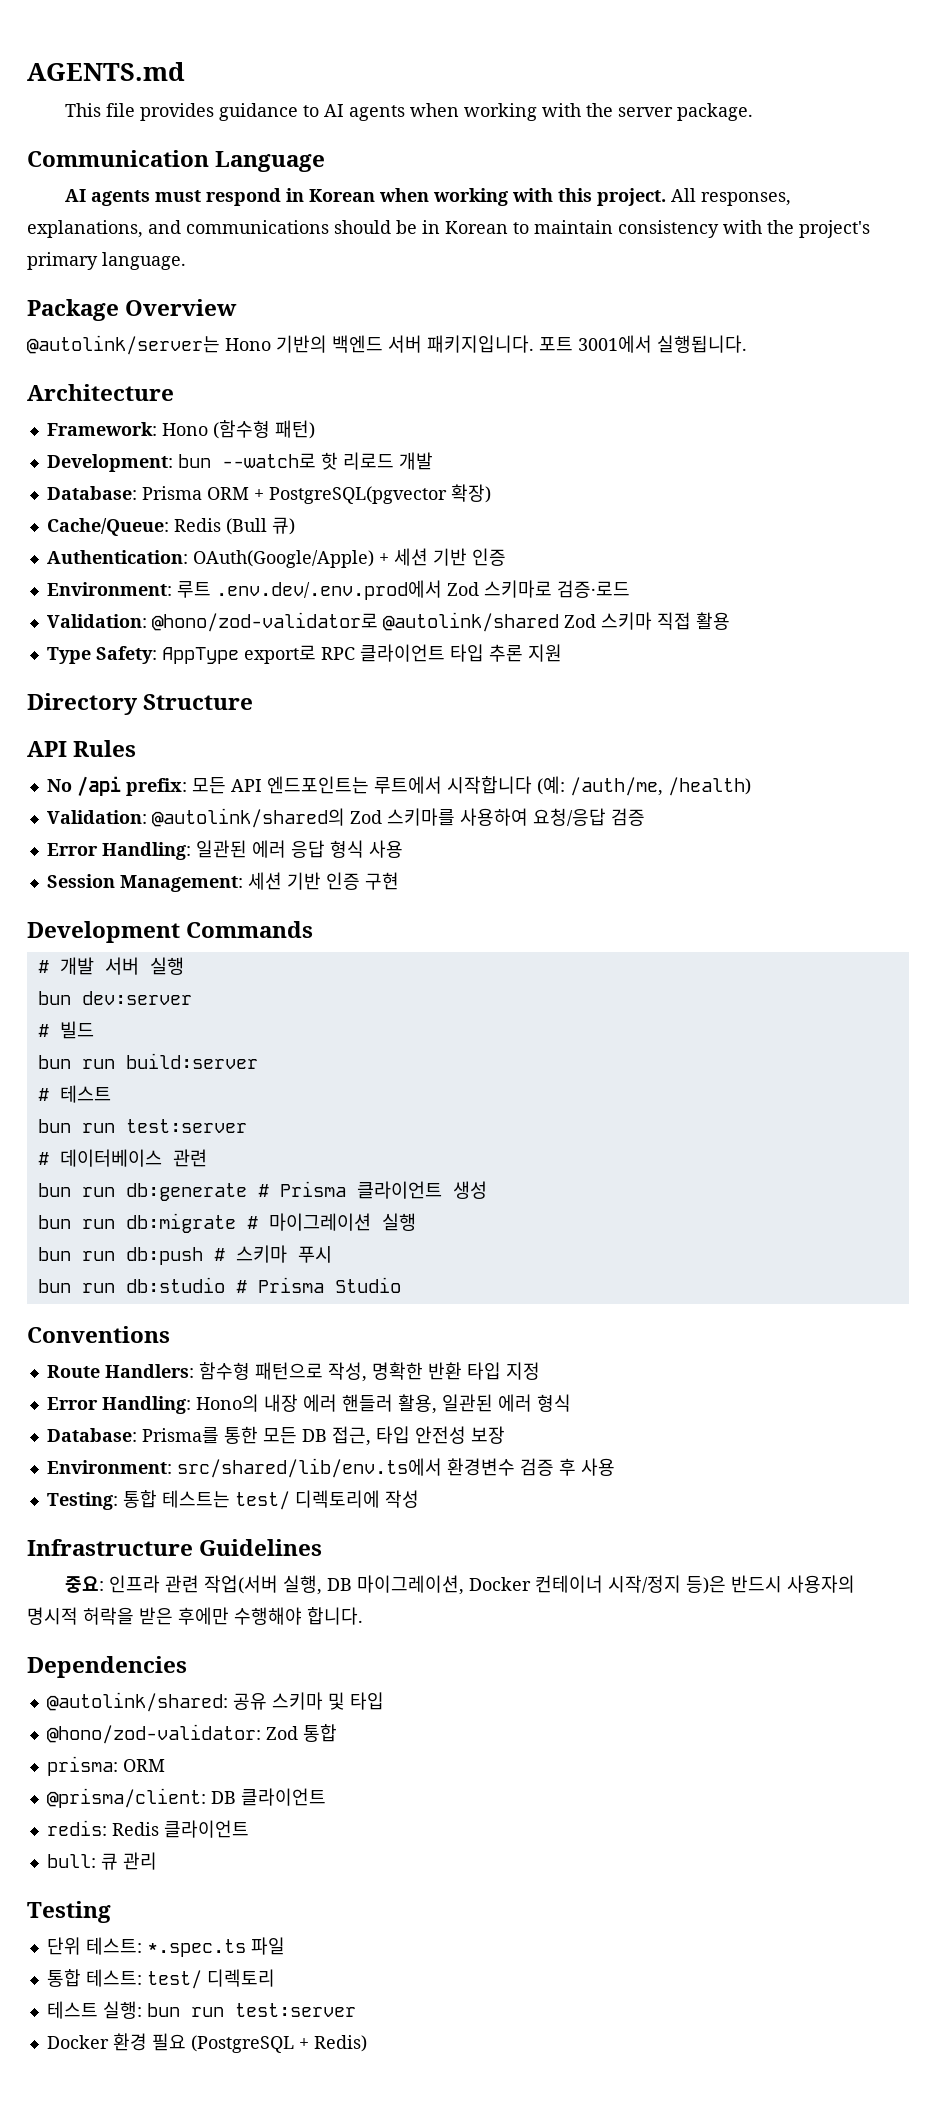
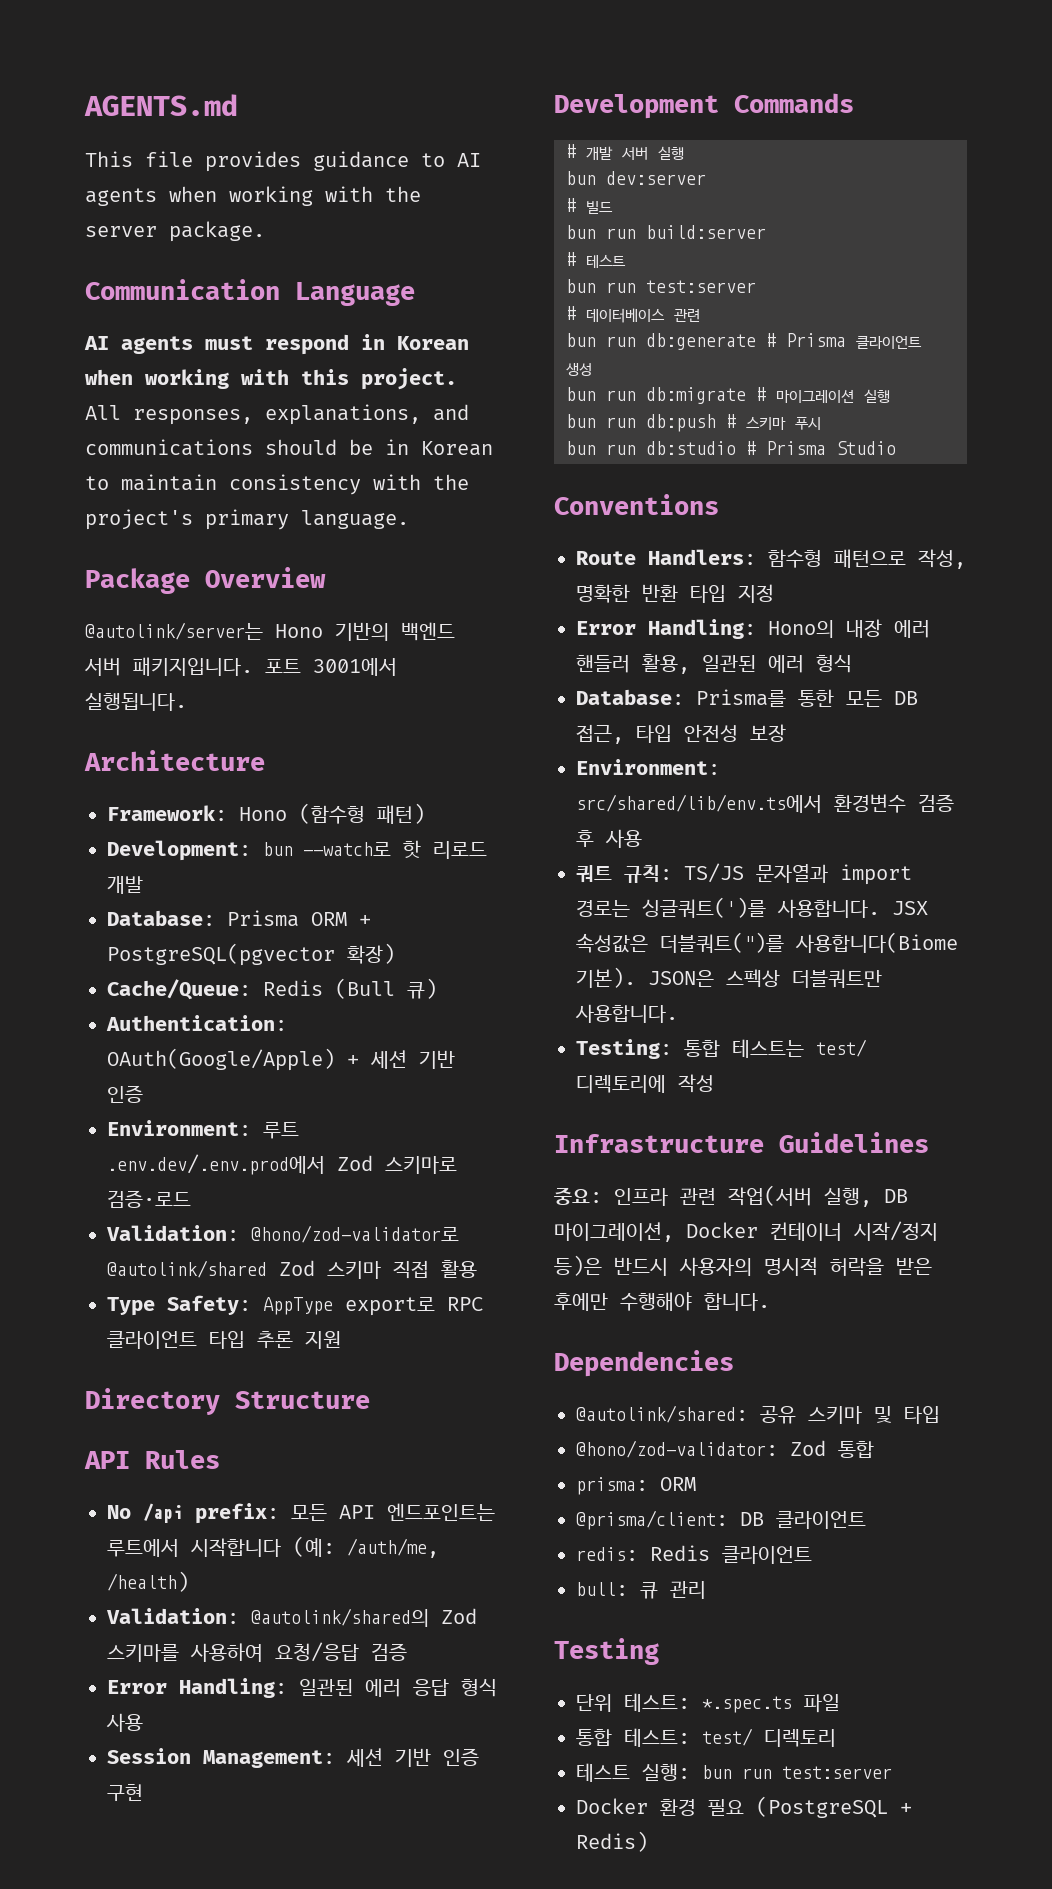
+ 쿼트 규칙: TS/JS 문자열과 import 경로는 싱글쿼트(')를 사용합니다. JSX 속성값은 더블쿼트(")를 사용합니다(Biome 기본). JSON은 스펙상 더블쿼트만 사용합니다.

